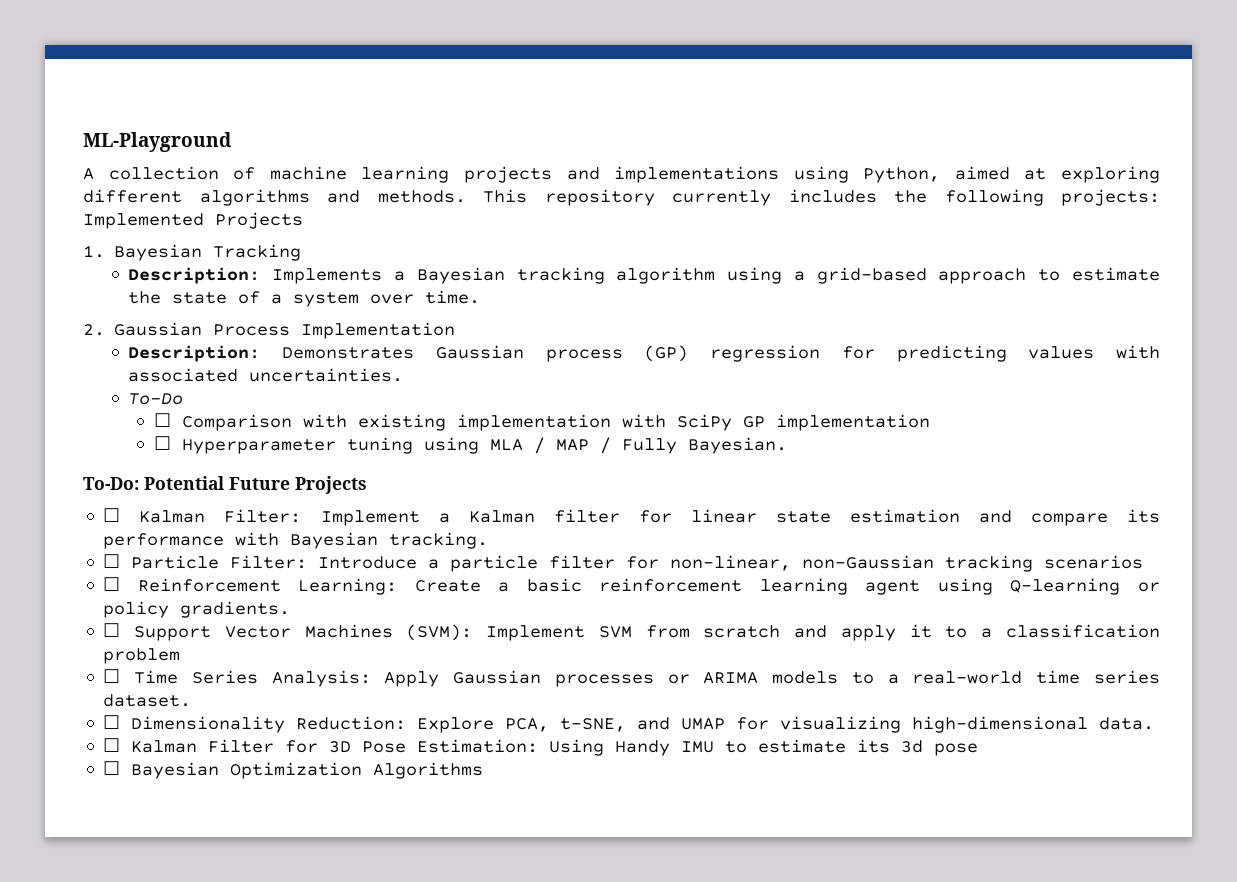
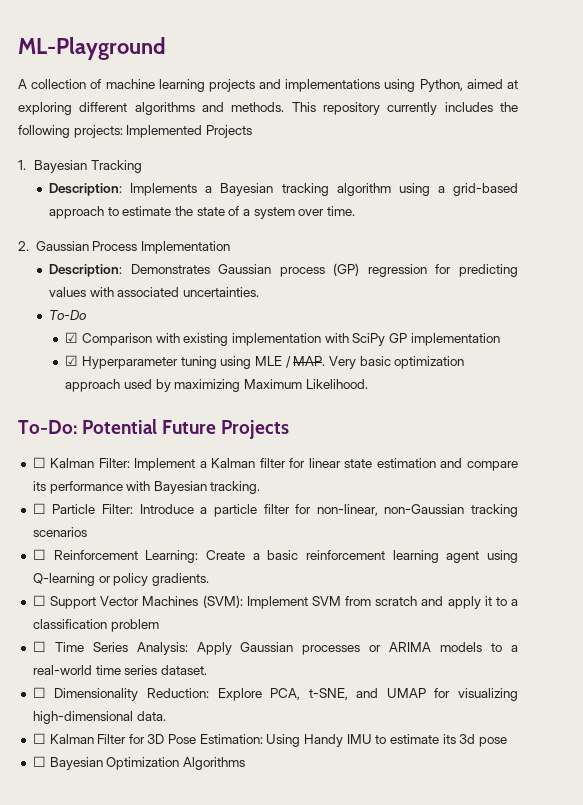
- ☐ Comparison with existing implementation with SciPy GP implementation
+ ☑ Comparison with existing implementation with SciPy GP implementation
- ☐ Hyperparameter tuning using MLA / MAP / Fully Bayesian.
+ ☑ Hyperparameter tuning using MLE / MAP. Very basic optimization approach used by maximizing Maximum Likelihood.

